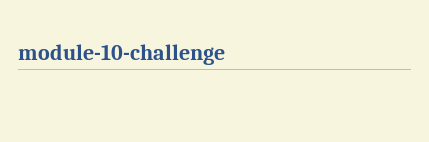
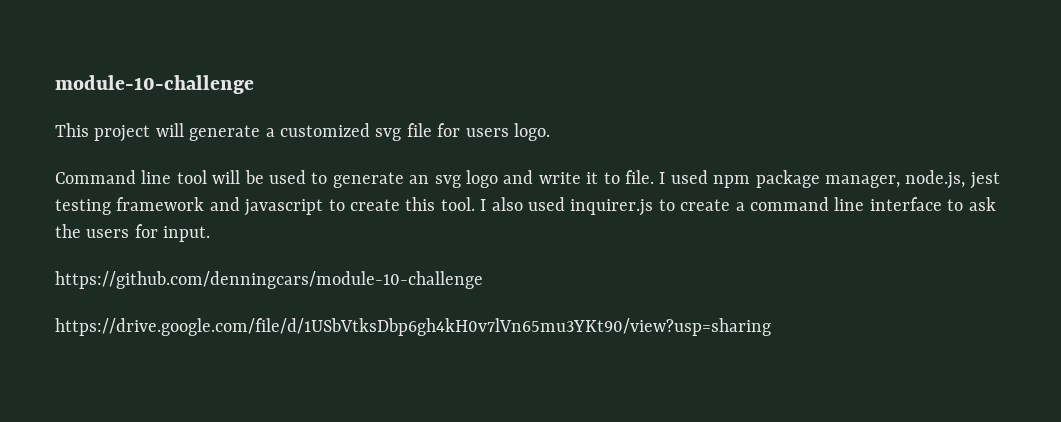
+ This project will generate a customized svg file for users logo.
+ Command line tool will be used to generate an svg logo and write it to file. I used npm package manager, node.js, jest testing framework and javascript to create this tool. I also used inquirer.js to create a command line interface to ask the users for input.
+ https://github.com/denningcars/module-10-challenge
+ https://drive.google.com/file/d/1USbVtksDbp6gh4kH0v7lVn65mu3YKt90/view?usp=sharing

